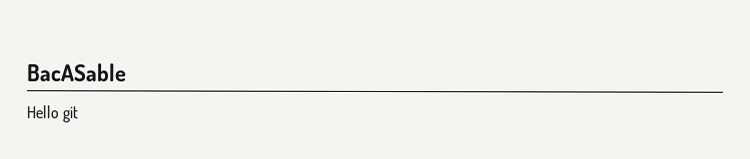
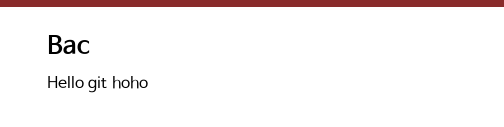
- BacASable
+ Bac
- Hello git
+ Hello git hoho

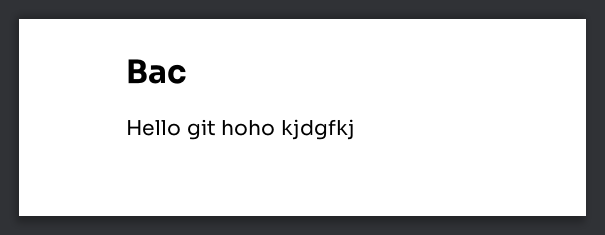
- Hello git hoho
+ Hello git hoho kjdgfkj

